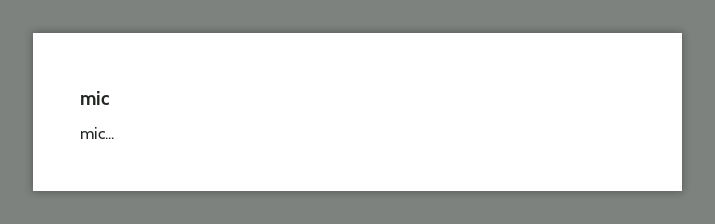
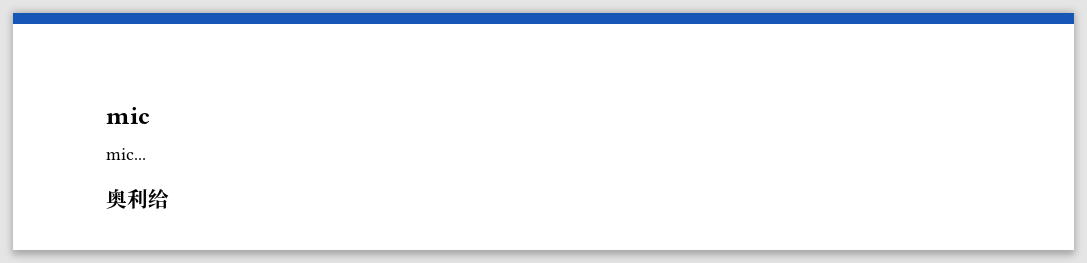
+ 奥利给

